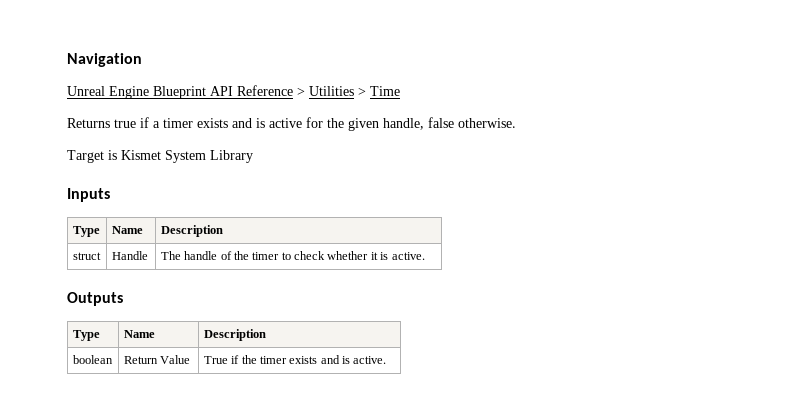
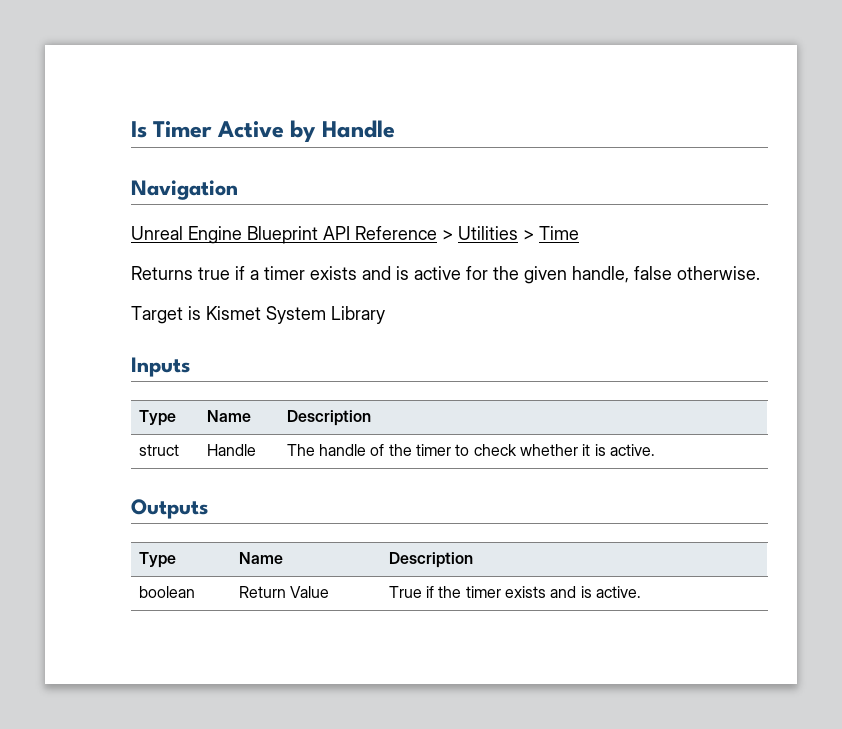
+ Is Timer Active by Handle

